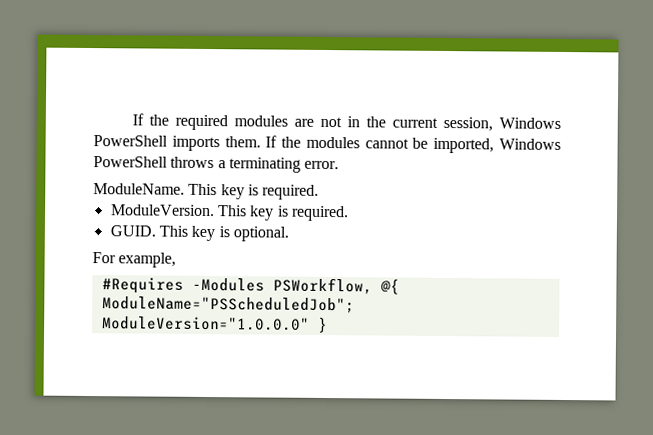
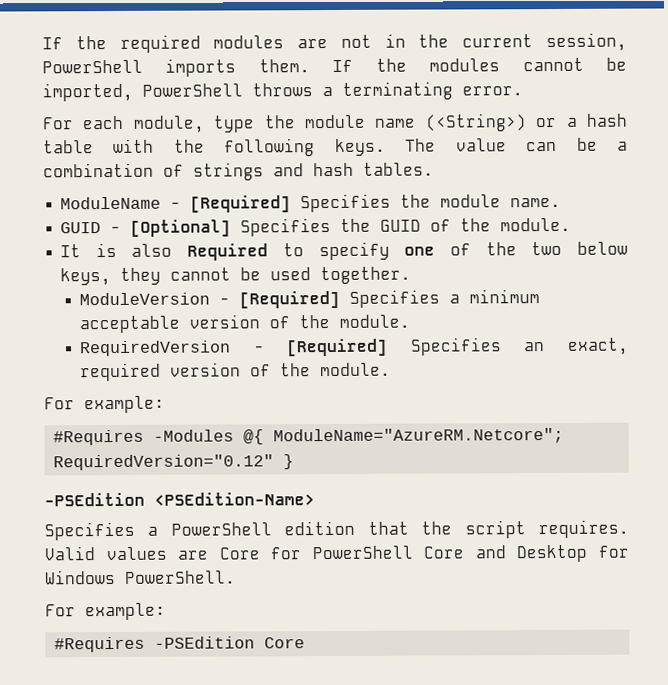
- If the required modules are not in the current session, Windows PowerShell imports them.
+ If the required modules are not in the current session, PowerShell imports them.
- If the modules cannot be imported, Windows PowerShell throws a terminating error.
+ If the modules cannot be imported, PowerShell throws a terminating error.
- ModuleName. This key is required.
- ModuleVersion. This key is required.
- GUID. This key is optional.
- For example,
+ For each module, type the module name (<String>) or a hash table with the following keys. The value can be a combination of strings and hash tables.
+ ModuleName - [Required] Specifies the module name.
+ GUID - [Optional] Specifies the GUID of the module.
+ It is also Required to specify one of the two below keys, they cannot be used together.
+ ModuleVersion - [Required] Specifies a minimum acceptable version of the module.
+ RequiredVersion - [Required] Specifies an exact, required version of the module.
+ For example:
- #Requires -Modules PSWorkflow, @{ ModuleName="PSScheduledJob"; ModuleVersion="1.0.0.0" }
+ #Requires -Modules @{ ModuleName="AzureRM.Netcore"; RequiredVersion="0.12" }
+ -PSEdition <PSEdition-Name>
+ Specifies a PowerShell edition that the script requires. Valid values are Core for PowerShell Core and Desktop for Windows PowerShell.
+ For example:
+ #Requires -PSEdition Core

